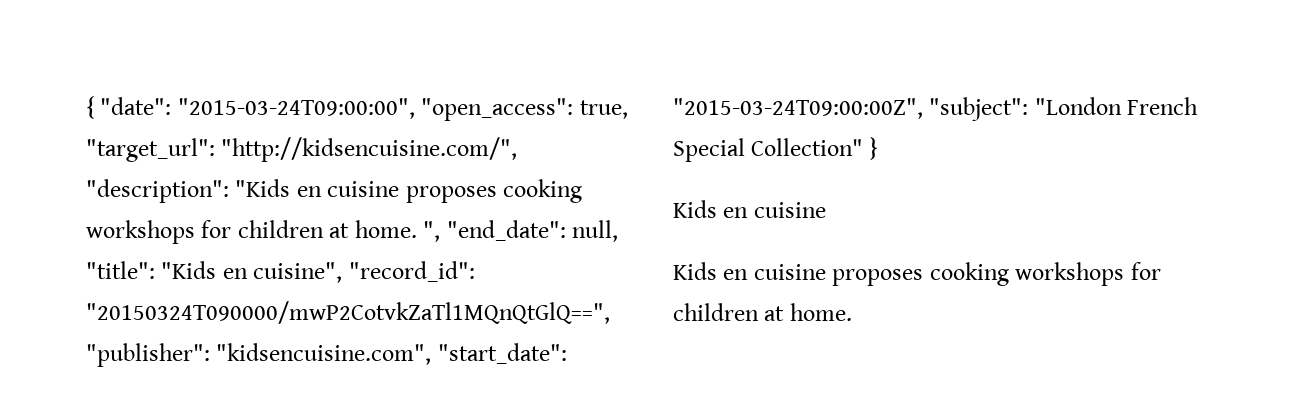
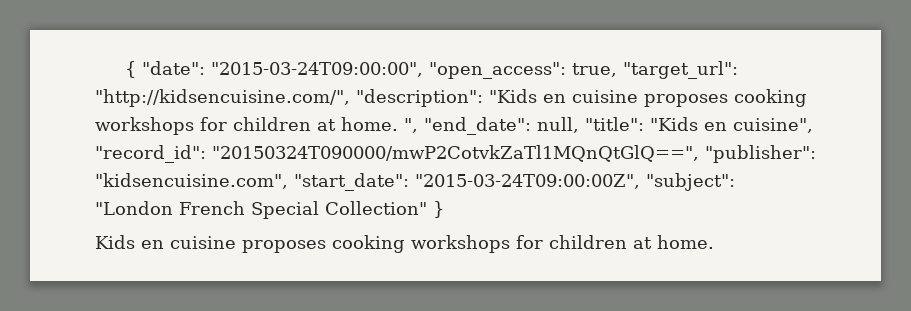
  ", "end_date": null, "title": "Kids en cuisine", "record_id": "20150324T090000/mwP2CotvkZaTl1MQnQtGlQ==", "publisher": "kidsencuisine.com", "start_date": "2015-03-24T09:00:00Z", "subject": "London French Special Collection" }
- Kids en cuisine

